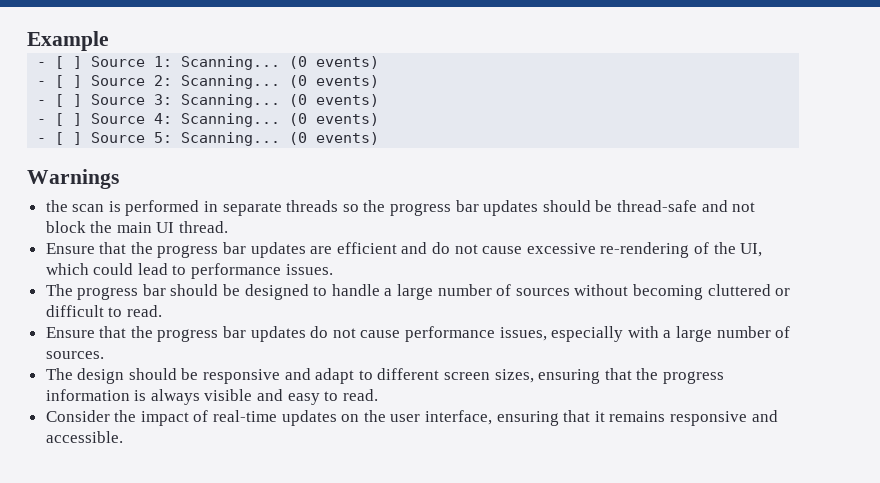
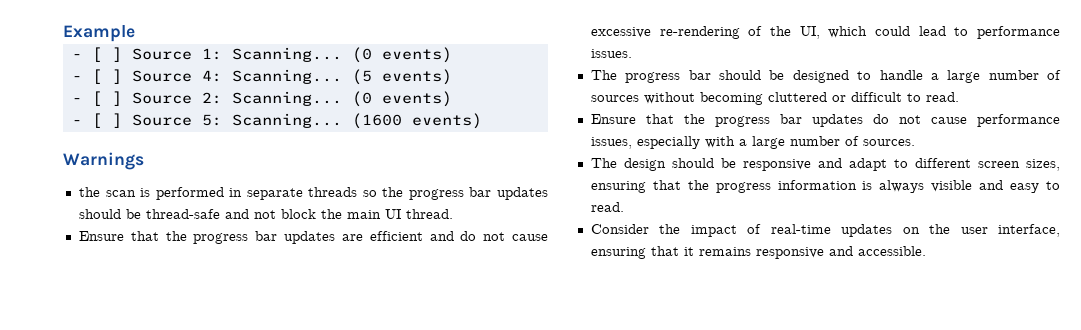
- - [ ] Source 2: Scanning... (0 events)
- - [ ] Source 3: Scanning... (0 events)
- - [ ] Source 4: Scanning...
+ - [ ] Source 4: Scanning... (5 events)
+ - [ ] Source 2: Scanning...
- - [ ] Source 5: Scanning... (0 events)
+ - [ ] Source 5: Scanning... (1600 events)

